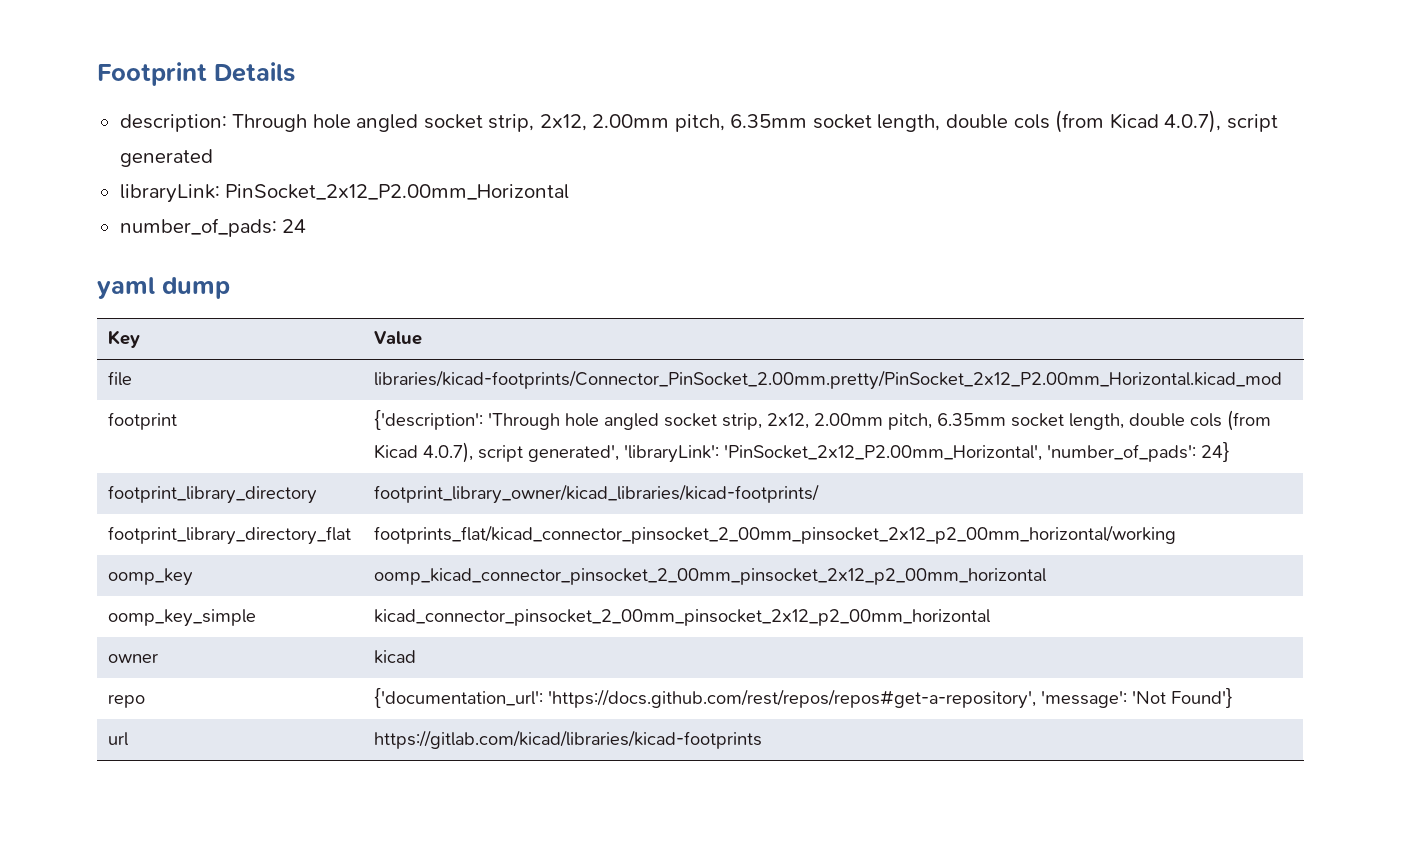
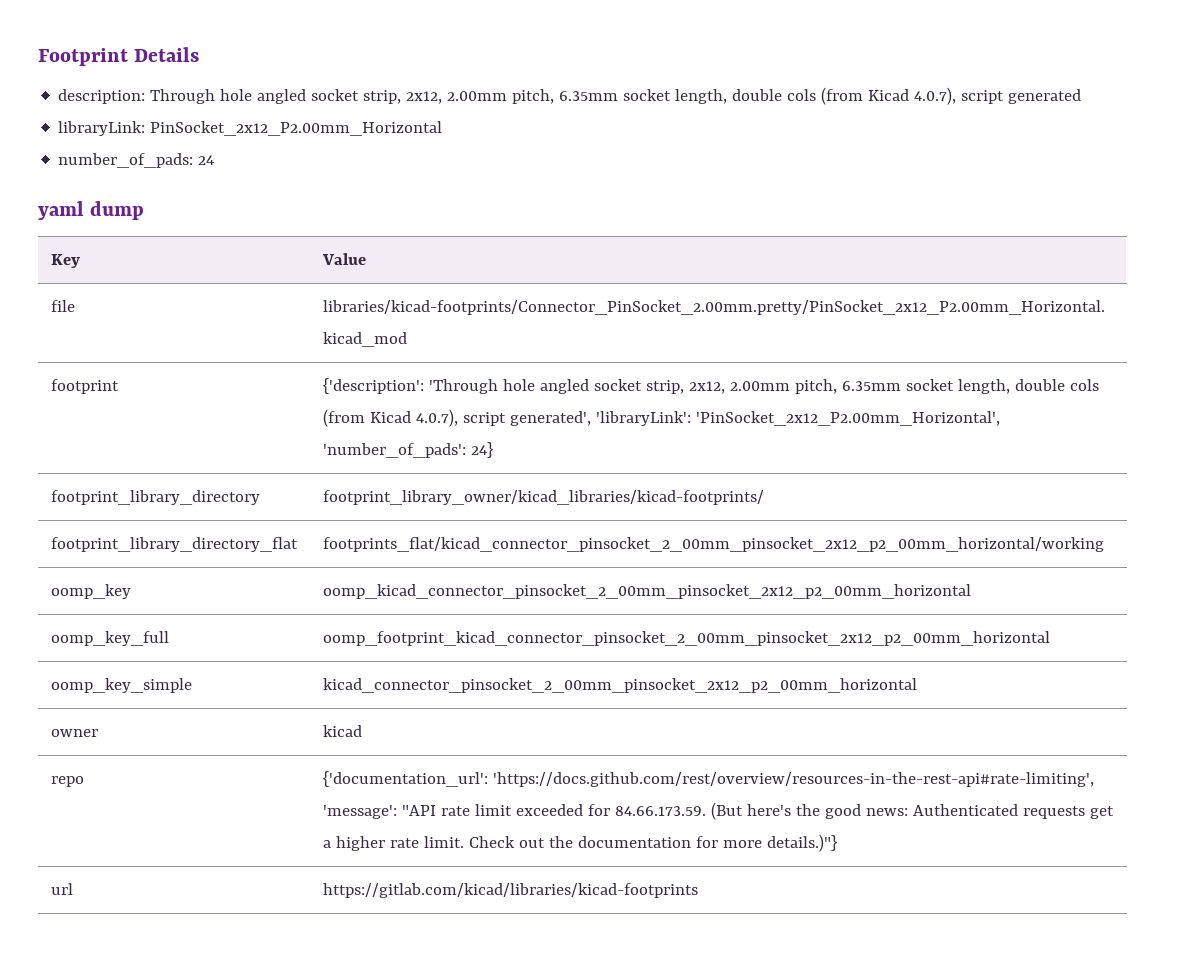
+ oomp_key_full | oomp_footprint_kicad_connector_pinsocket_2_00mm_pinsocket_2x12_p2_00mm_horizontal
- repo | {'documentation_url': 'https://docs.github.com/rest/repos/repos#get-a-repository', 'message': 'Not Found'}
+ repo | {'documentation_url': 'https://docs.github.com/rest/overview/resources-in-the-rest-api#rate-limiting', 'message': "API rate limit exceeded for 84.66.173.59. (But here's the good news: Authenticated requests get a higher rate limit. Check out the documentation for more details.)"}

